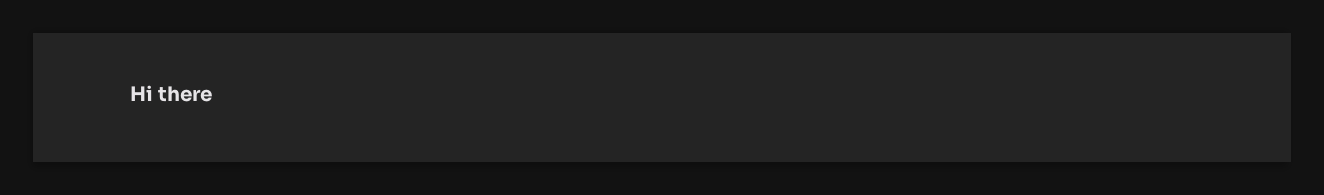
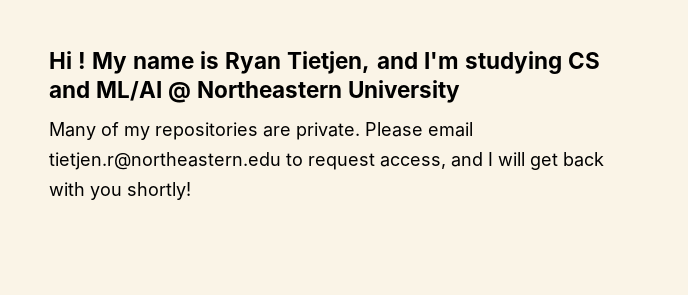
- Hi there
+ Hi ! My name is Ryan Tietjen, and I'm studying CS and ML/AI @ Northeastern University
+ Many of my repositories are private. Please email tietjen.r@northeastern.edu to request access, and I will get back with you shortly!

